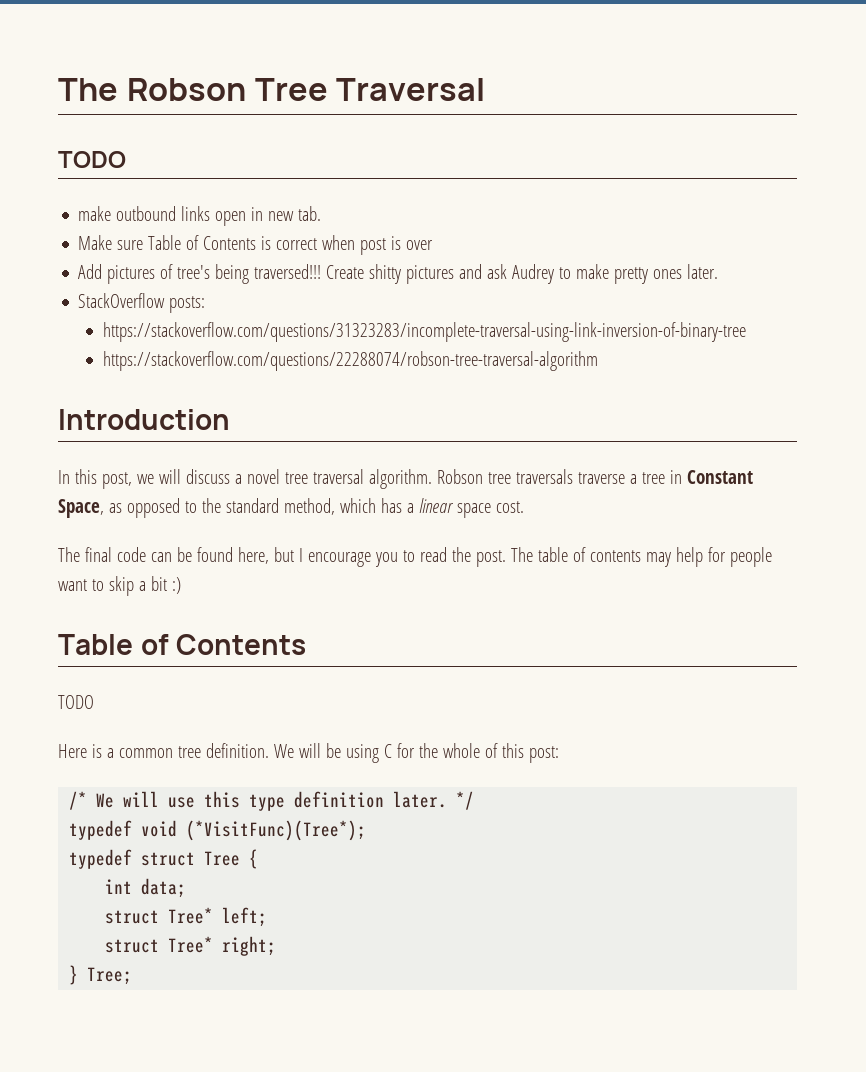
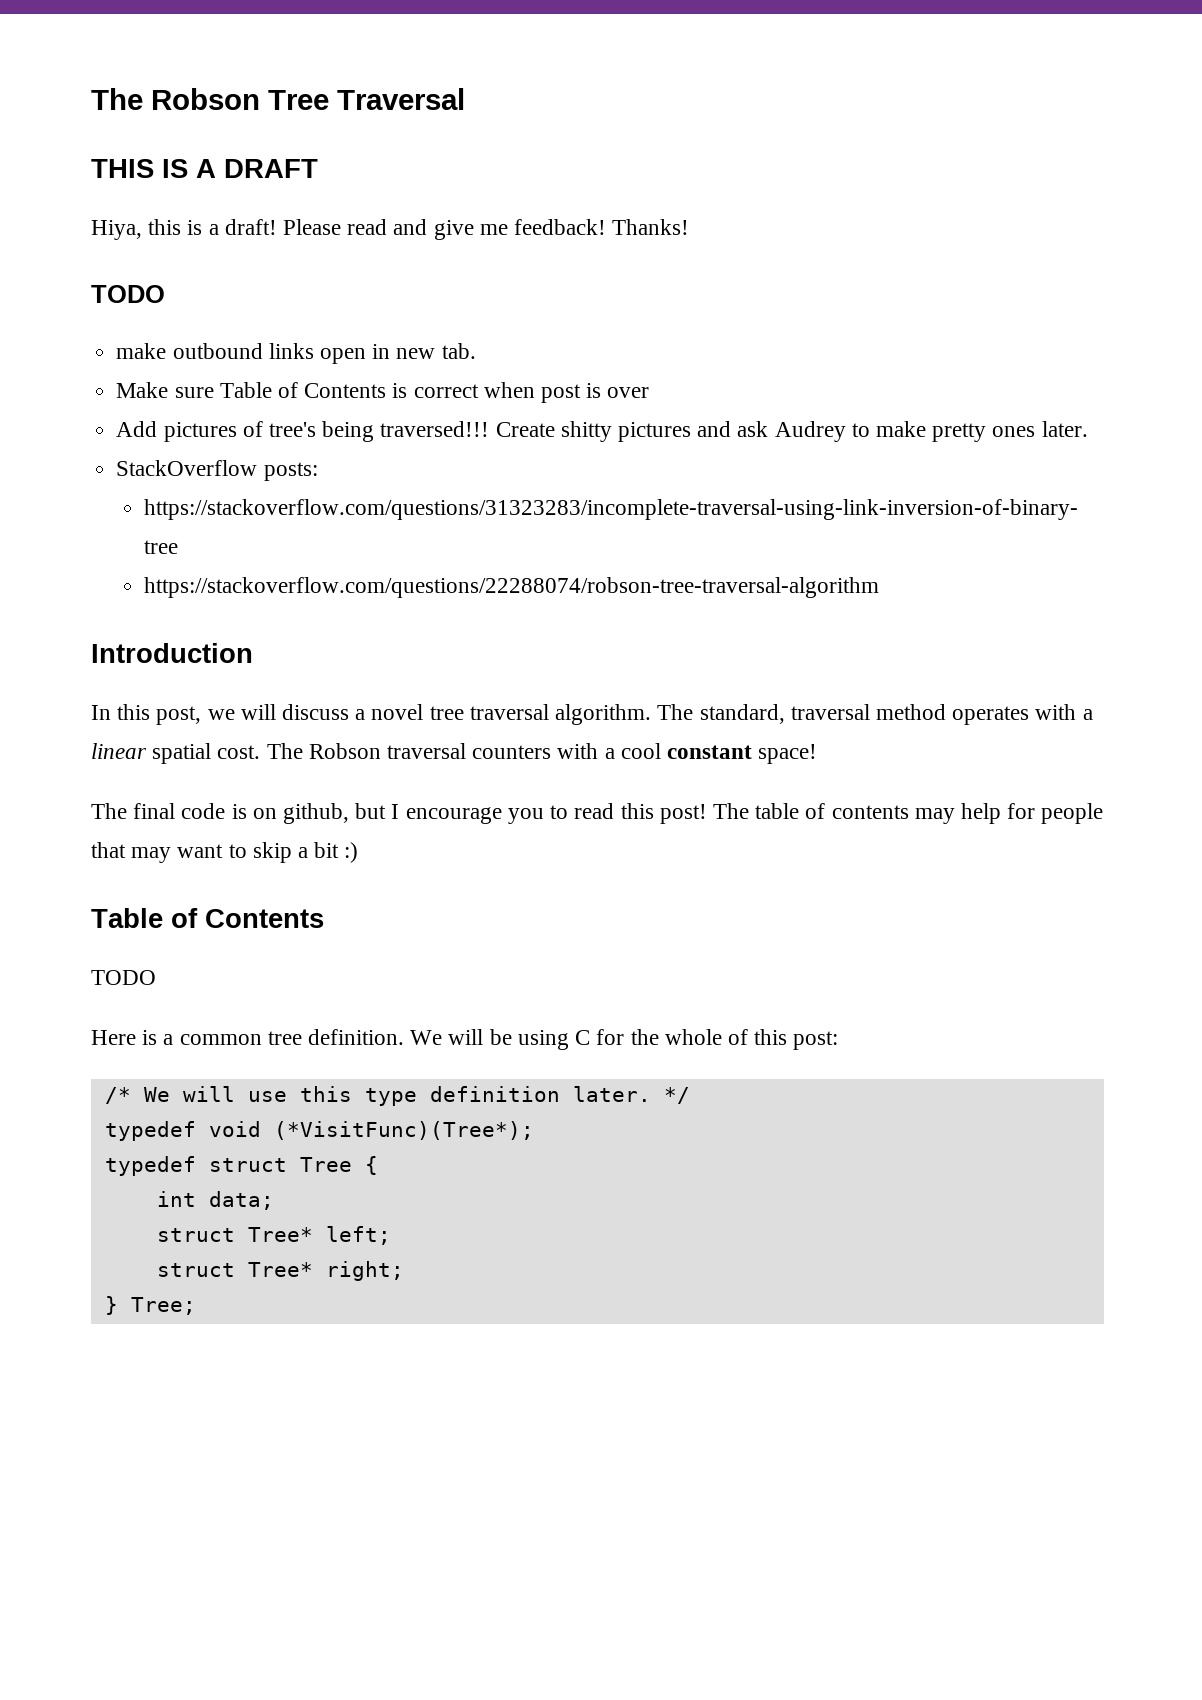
+ THIS IS A DRAFT
+ Hiya, this is a draft! Please read and give me feedback! Thanks!
- Robson tree traversals traverse a tree in Constant Space, as opposed to the standard method, which has a linear space cost.
+ The standard, traversal method operates with a linear spatial cost. The Robson traversal counters with a cool constant space!
- The final code can be found here, but I encourage you to read the post.
+ The final code is on github, but I encourage you to read this post!
- The table of contents may help for people want to skip a bit :)
+ The table of contents may help for people that may want to skip a bit :)

